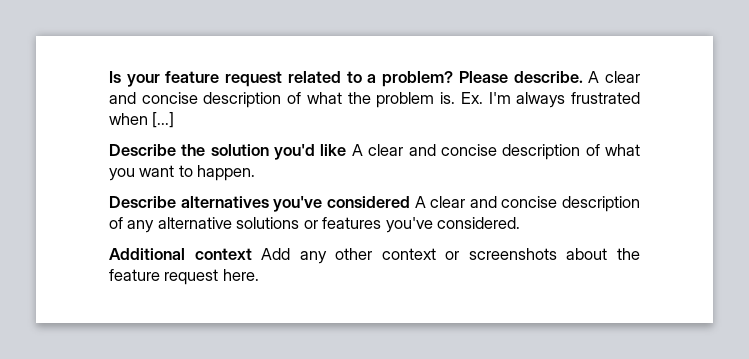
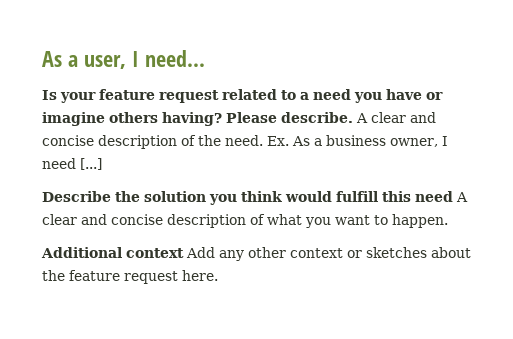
+ As a user, I need...
- Is your feature request related to a problem?
+ Is your feature request related to a need you have or imagine others having?
- A clear and concise description of what the problem is. Ex. I'm always frustrated when [...]
- Describe the solution you'd like A clear and concise description of what you want to happen.
+ A clear and concise description of the need. Ex. As a business owner, I need [...]
+ Describe the solution you think would fulfill this need A clear and concise description of what you want to happen.
- Describe alternatives you've considered A clear and concise description of any alternative solutions or features you've considered.
- Additional context Add any other context or screenshots about the feature request here.
+ Additional context Add any other context or sketches about the feature request here.

